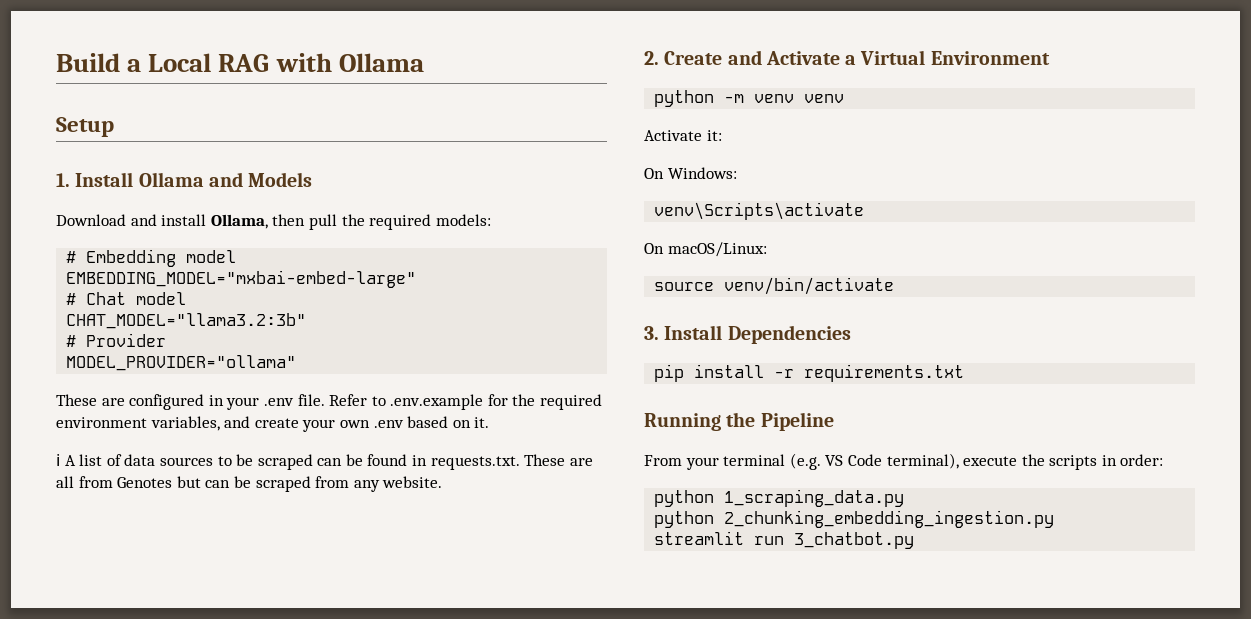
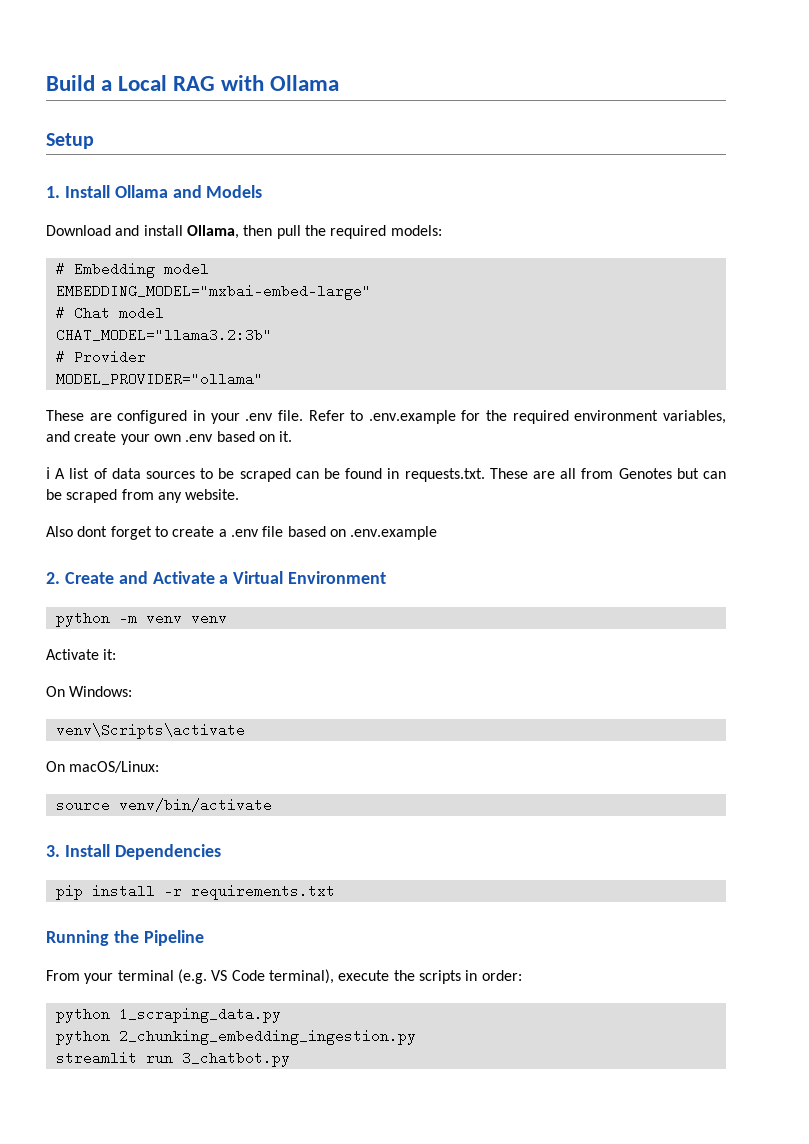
+ Also dont forget to create a .env file based on .env.example

